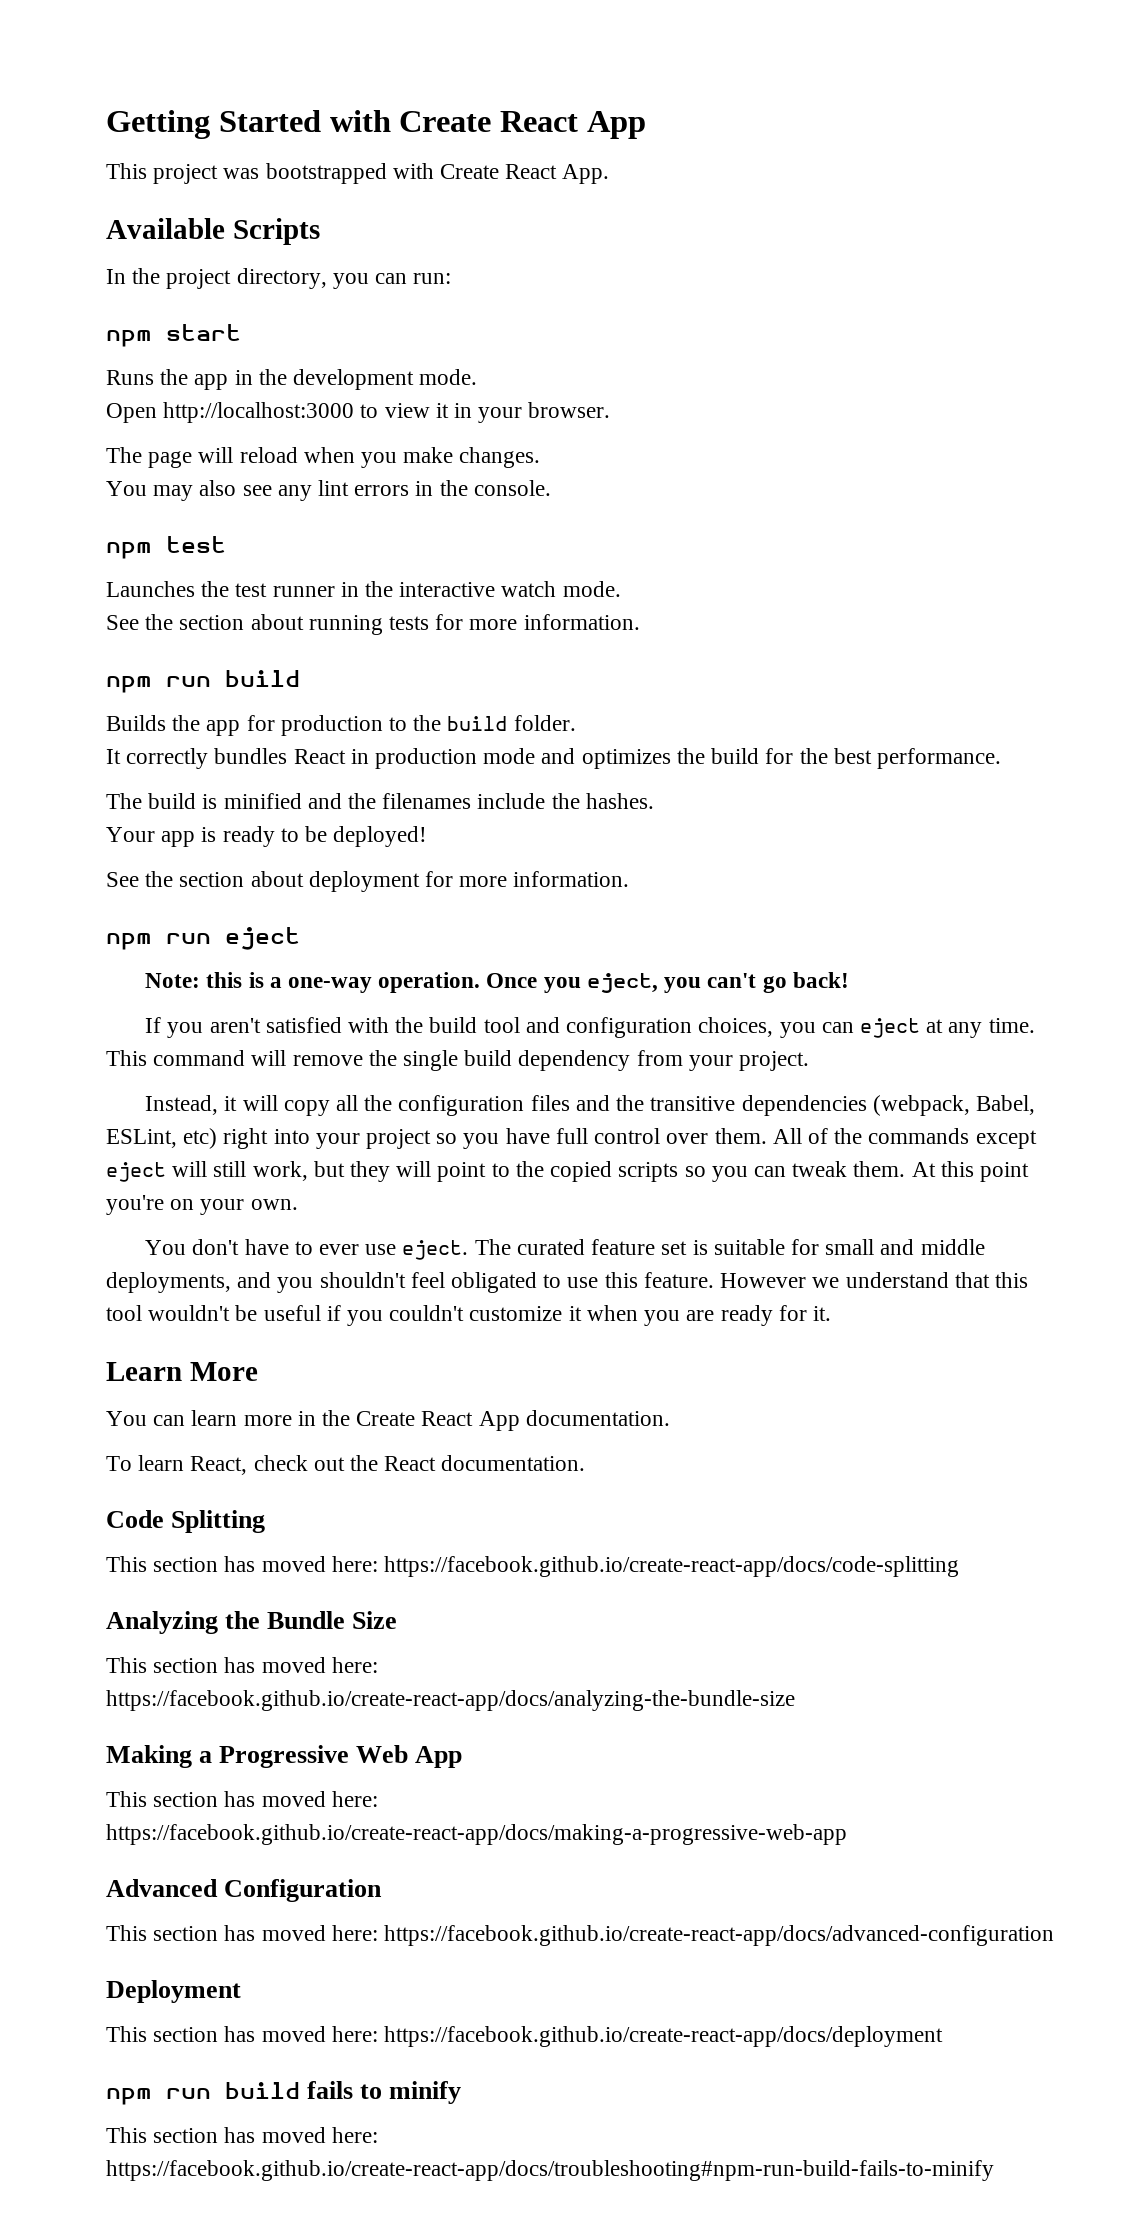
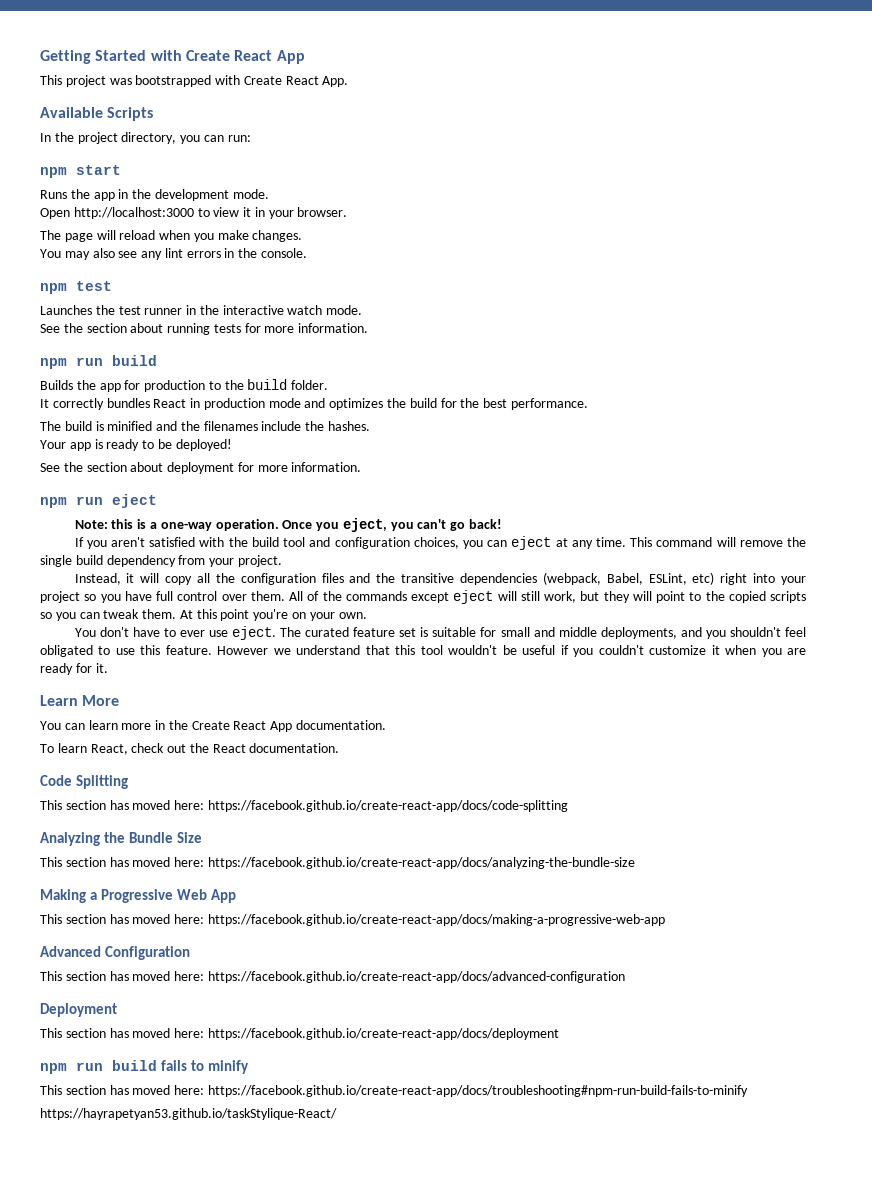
+ https://hayrapetyan53.github.io/taskStylique-React/

